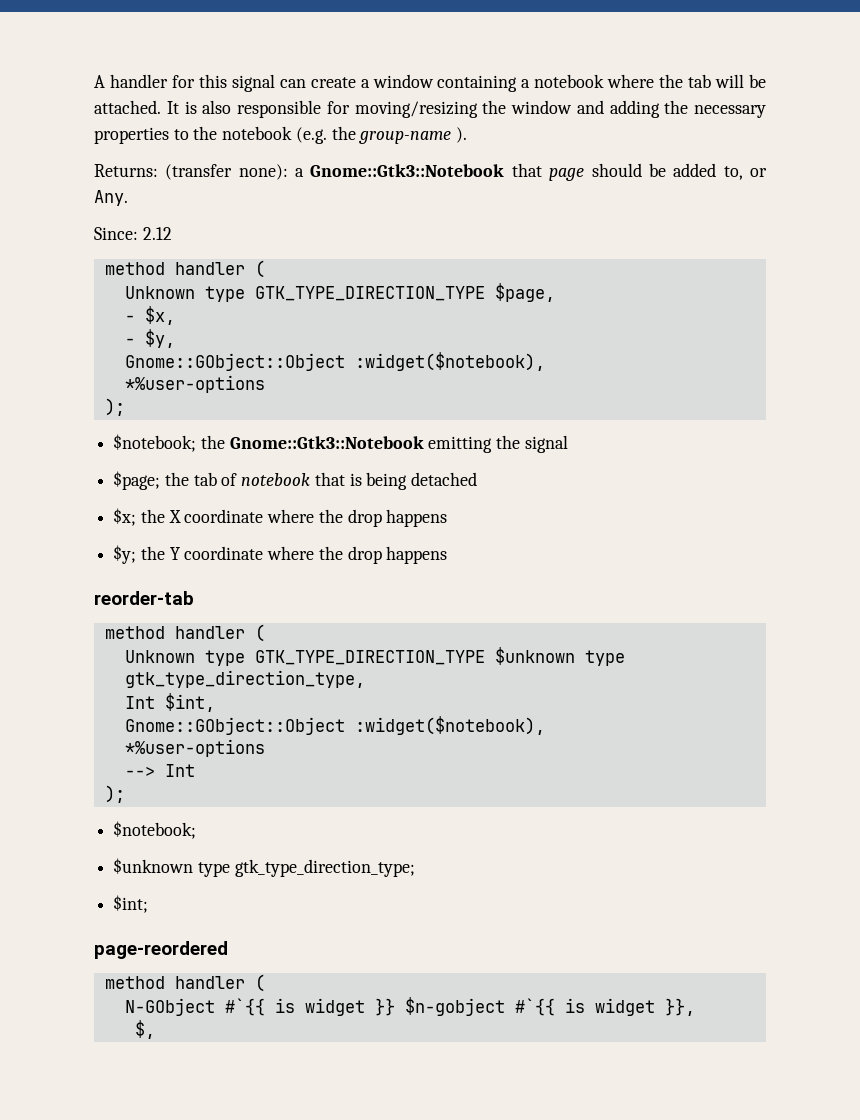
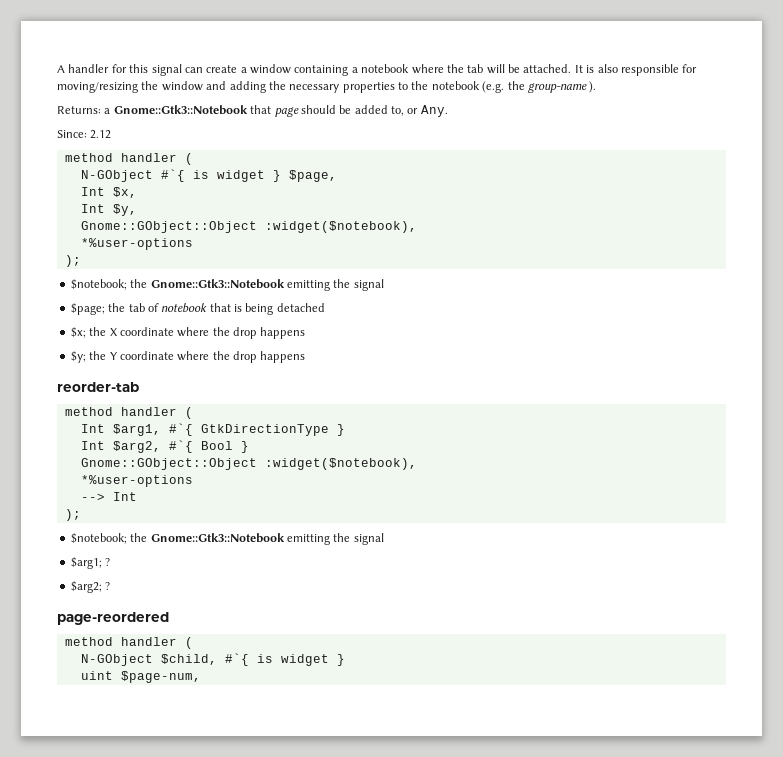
- Returns: (transfer none): a Gnome::Gtk3::Notebook that page should be added to, or Any.
+ Returns: a Gnome::Gtk3::Notebook that page should be added to, or Any.
- Unknown type GTK_TYPE_DIRECTION_TYPE $page,
+ N-GObject #`{ is widget } $page,
- - $x,
+ Int $x,
- - $y,
+ Int $y,
- Unknown type GTK_TYPE_DIRECTION_TYPE $unknown type gtk_type_direction_type,
- Int $int,
+ Int $arg1, #`{ GtkDirectionType }
+ Int $arg2, #`{ Bool }
  --> Int
  );
- $notebook;
- $unknown type gtk_type_direction_type;
- $int;
+ $notebook; the Gnome::Gtk3::Notebook emitting the signal
+ $arg1; ?
+ $arg2; ?
- N-GObject #`{{ is widget }} $n-gobject #`{{ is widget }},
- $,
+ N-GObject $child, #`{ is widget }
+ uint $page-num,

